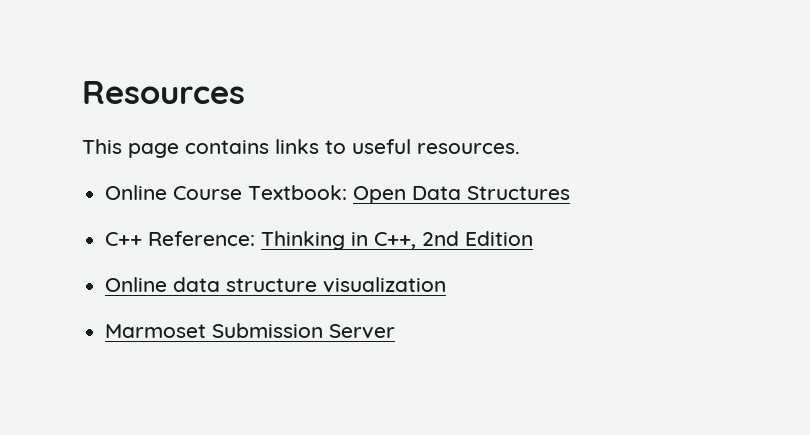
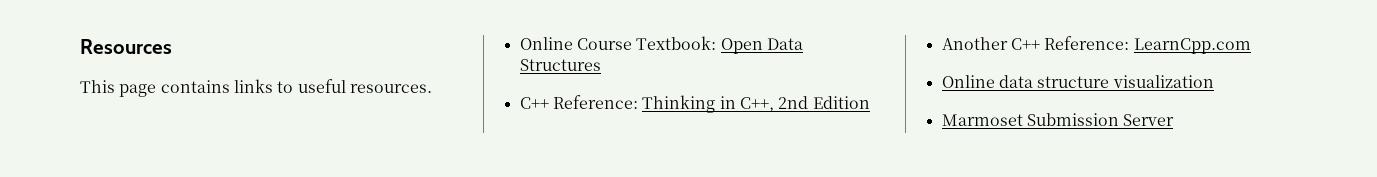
+ Another C++ Reference: LearnCpp.com

